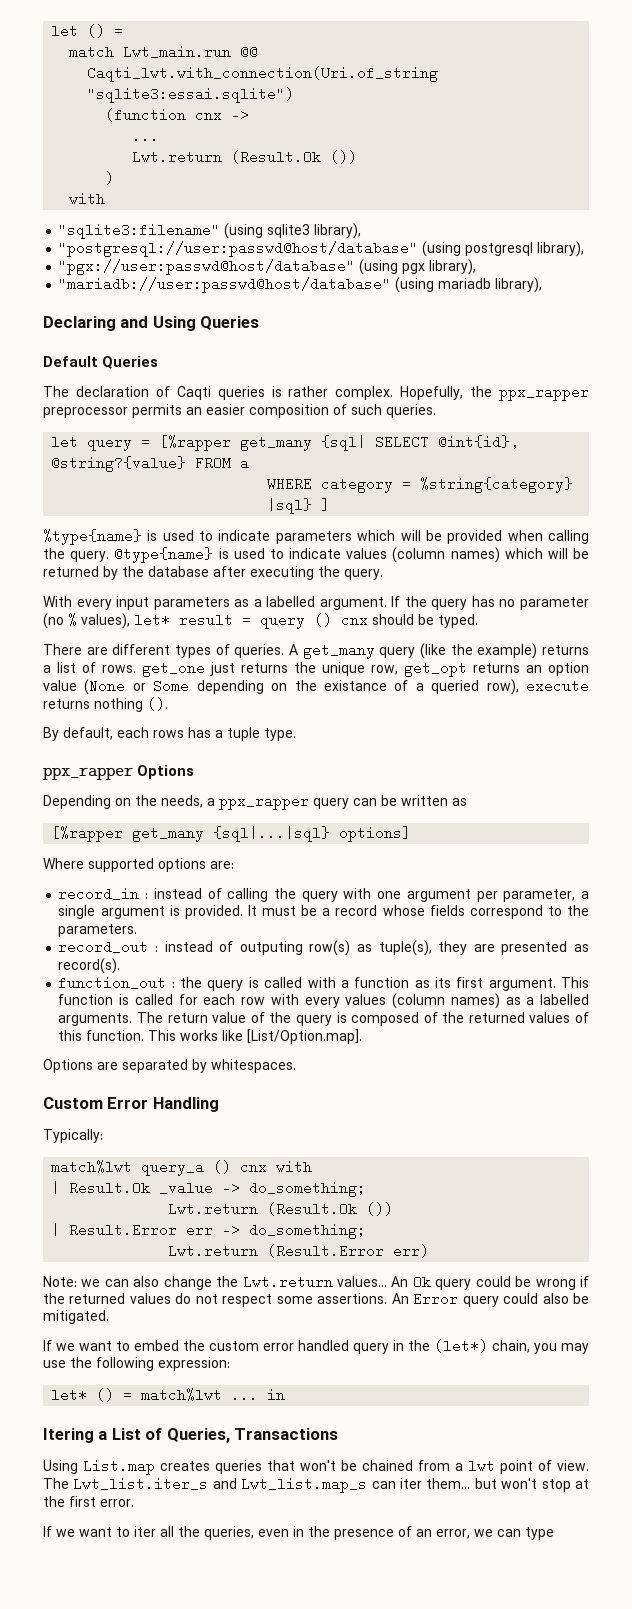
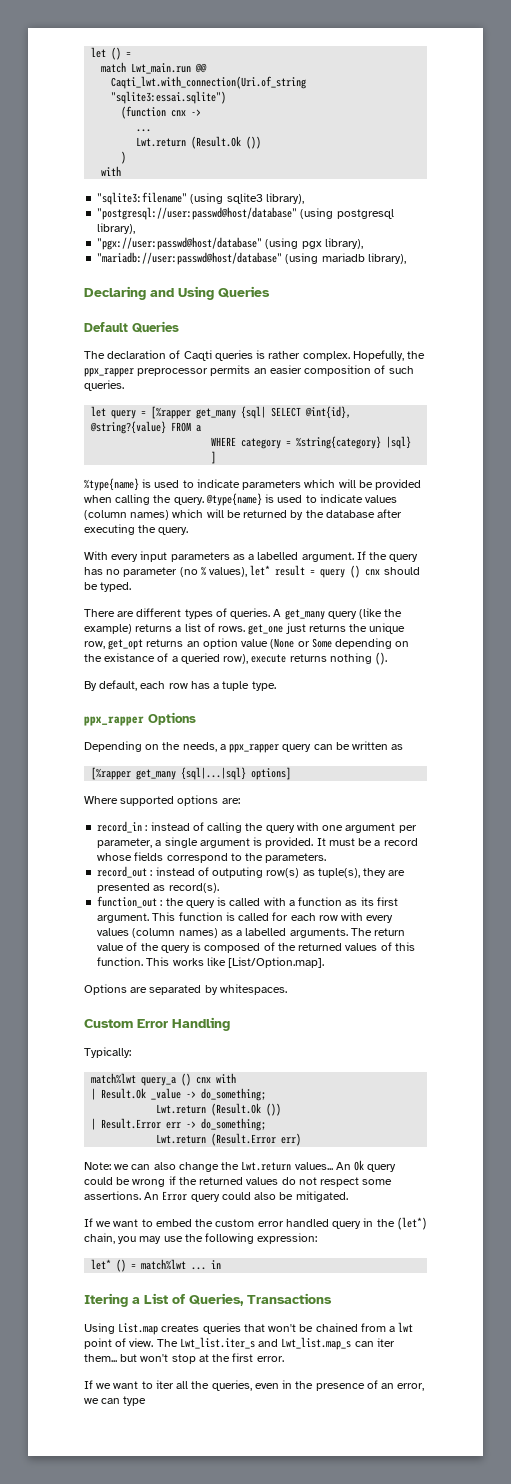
- By default, each rows has a tuple type.
+ By default, each row has a tuple type.

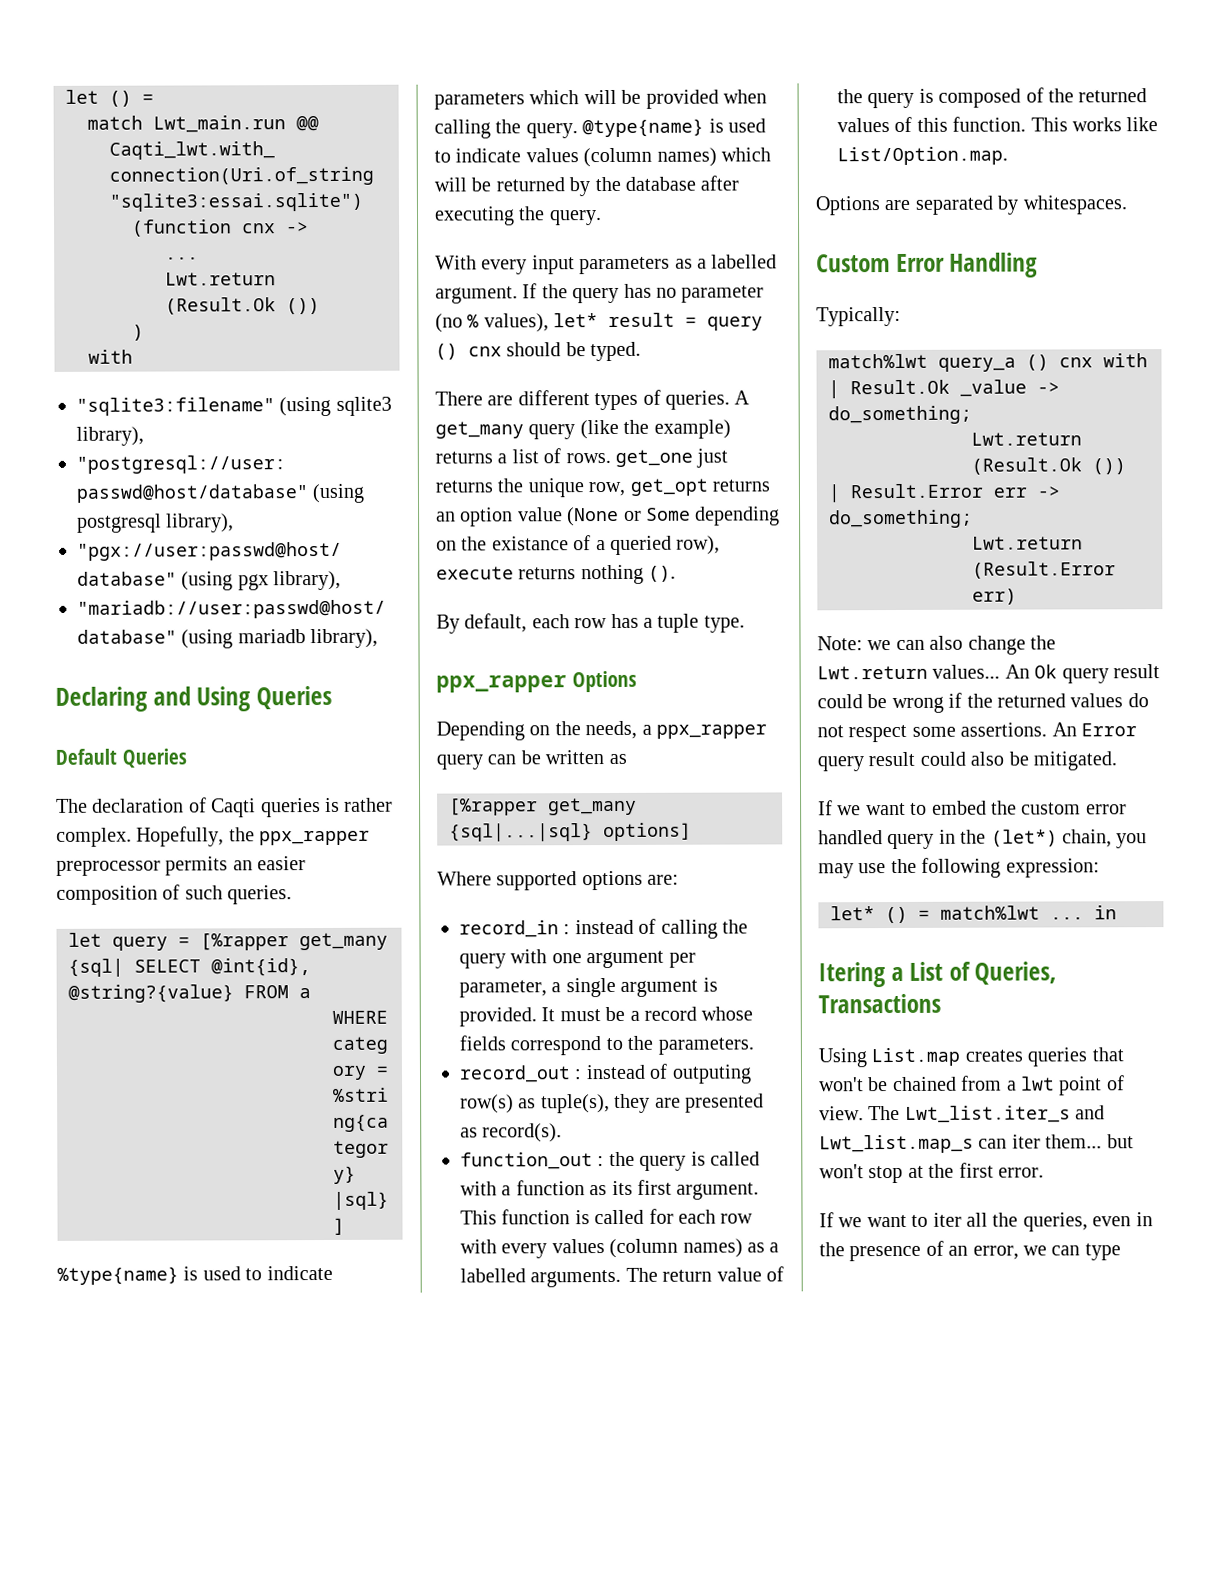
- This works like [List/Option.map].
+ This works like List/Option.map.
- An Ok query could be wrong if the returned values do not respect some assertions.
+ An Ok query result could be wrong if the returned values do not respect some assertions.
- An Error query could also be mitigated.
+ An Error query result could also be mitigated.

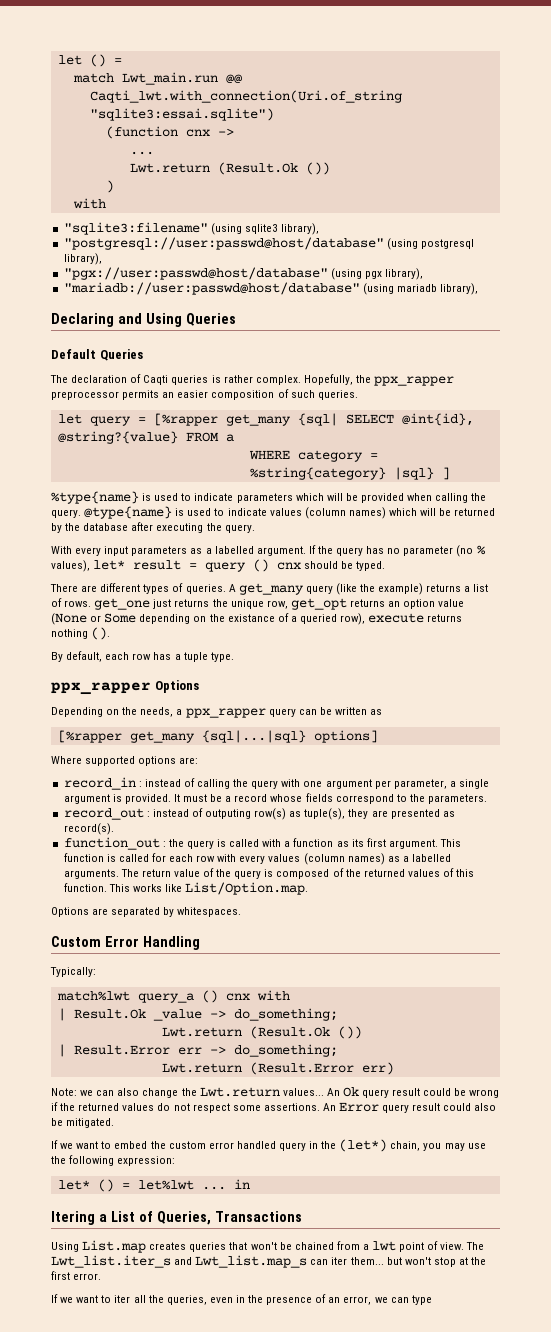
- let* () = match%lwt ... in
+ let* () = let%lwt ... in

